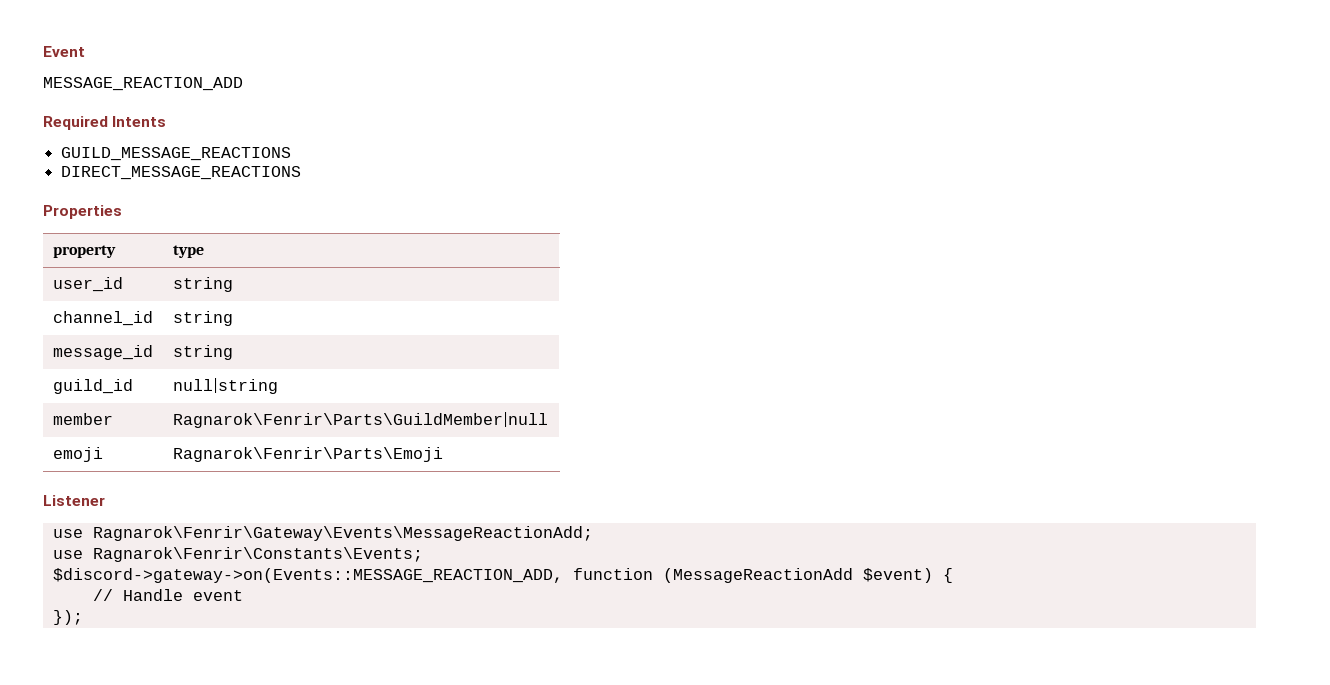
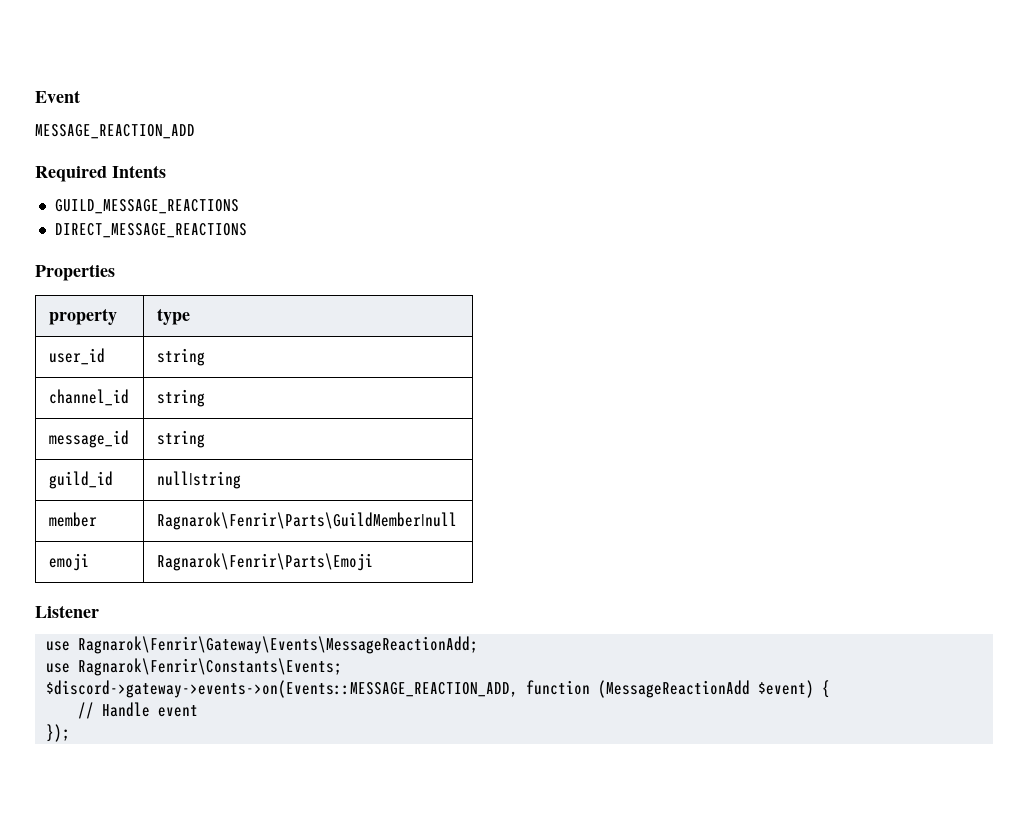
- $discord->gateway->on(Events::MESSAGE_REACTION_ADD, function (MessageReactionAdd $event) {
+ $discord->gateway->events->on(Events::MESSAGE_REACTION_ADD, function (MessageReactionAdd $event) {

